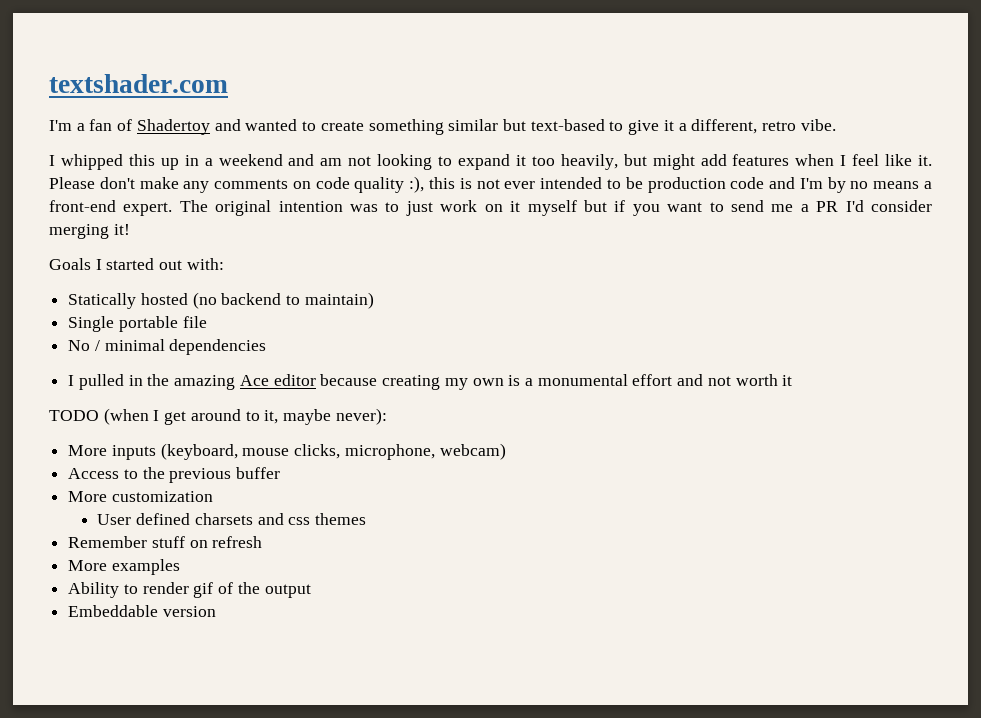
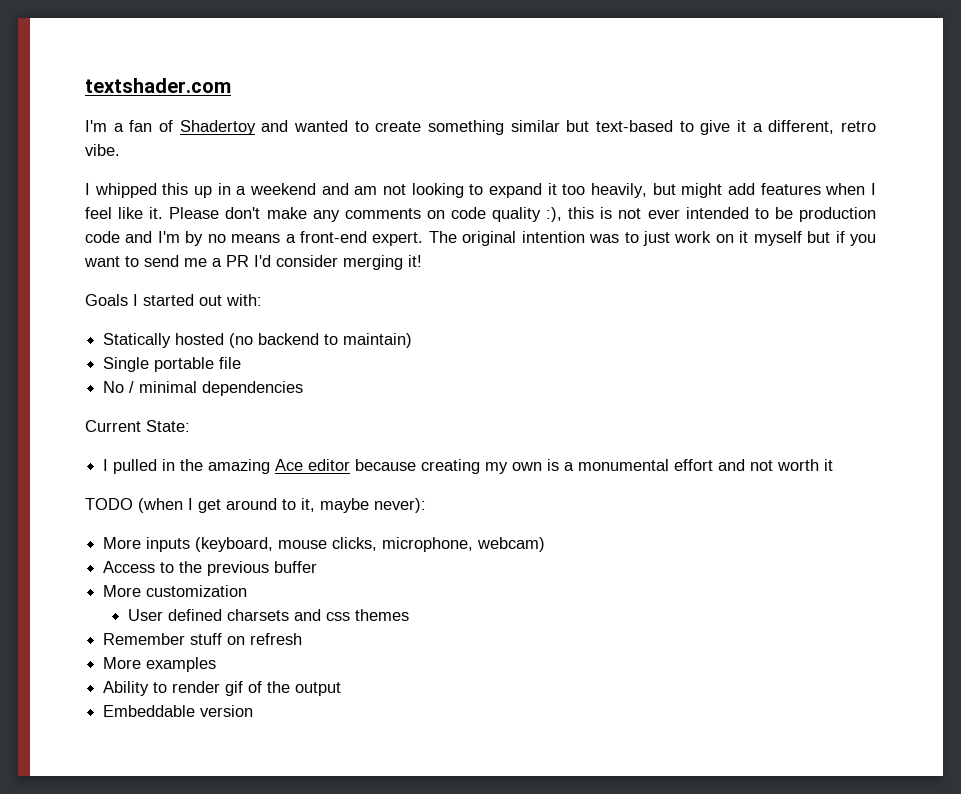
+ Current State:

